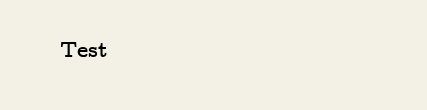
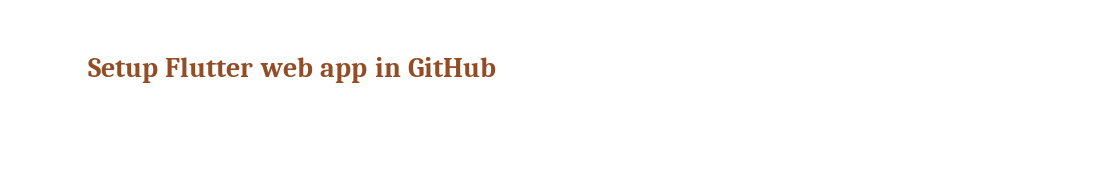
- Test
+ Setup Flutter web app in GitHub

